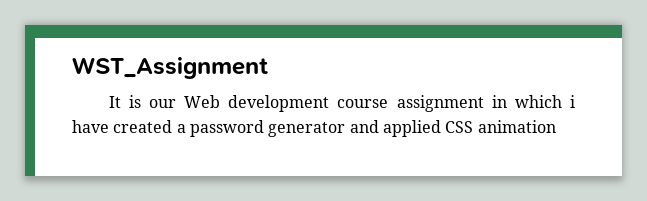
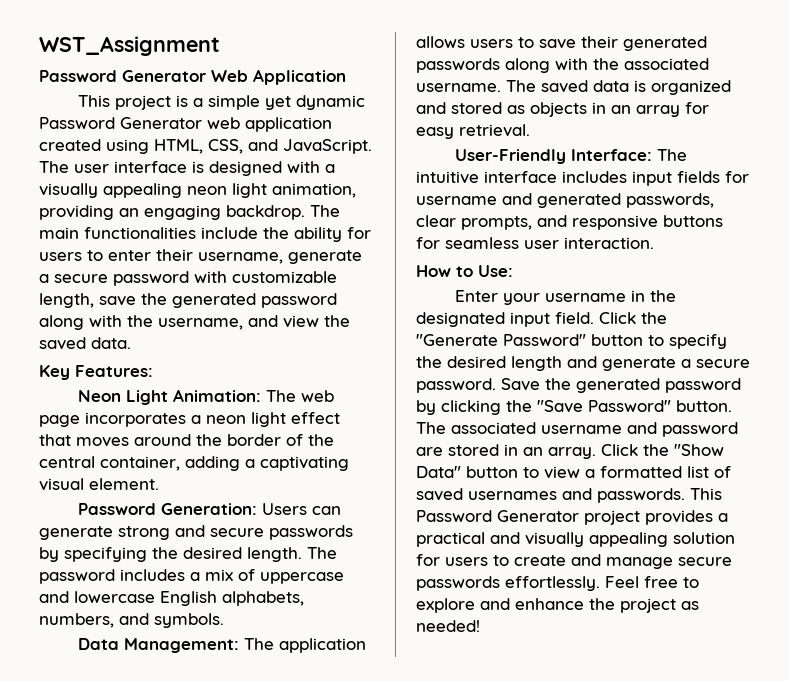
- It is our Web development course assignment in which i have created a password generator and applied CSS animation
+ Password Generator Web Application
+ This project is a simple yet dynamic Password Generator web application created using HTML, CSS, and JavaScript. The user interface is designed with a visually appealing neon light animation, providing an engaging backdrop. The main functionalities include the ability for users to enter their username, generate a secure password with customizable length, save the generated password along with the username, and view the saved data.
+ Key Features:
+ Neon Light Animation: The web page incorporates a neon light effect that moves around the border of the central container, adding a captivating visual element.
+ Password Generation: Users can generate strong and secure passwords by specifying the desired length. The password includes a mix of uppercase and lowercase English alphabets, numbers, and symbols.
+ Data Management: The application allows users to save their generated passwords along with the associated username. The saved data is organized and stored as objects in an array for easy retrieval.
+ User-Friendly Interface: The intuitive interface includes input fields for username and generated passwords, clear prompts, and responsive buttons for seamless user interaction.
+ How to Use:
+ Enter your username in the designated input field. Click the "Generate Password" button to specify the desired length and generate a secure password. Save the generated password by clicking the "Save Password" button. The associated username and password are stored in an array. Click the "Show Data" button to view a formatted list of saved usernames and passwords. This Password Generator project provides a practical and visually appealing solution for users to create and manage secure passwords effortlessly. Feel free to explore and enhance the project as needed!

